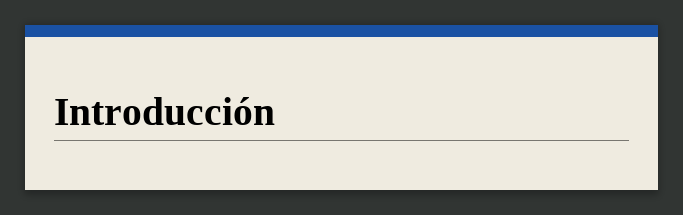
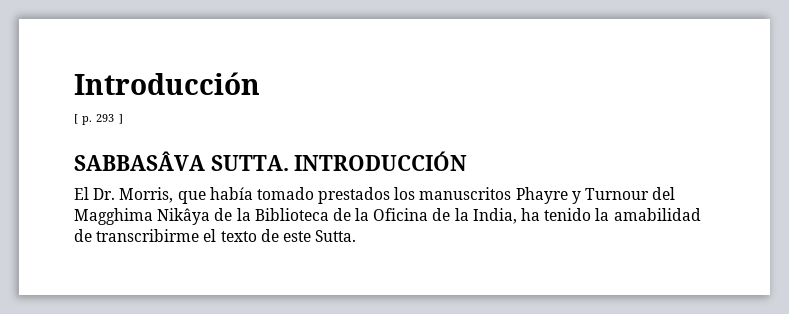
+ [ p. 293 ]
+ SABBASÂVA SUTTA. INTRODUCCIÓN
+ El Dr. Morris, que había tomado prestados los manuscritos Phayre y Turnour del Magghima Nikâya de la Biblioteca de la Oficina de la India, ha tenido la amabilidad de transcribirme el texto de este Sutta.

